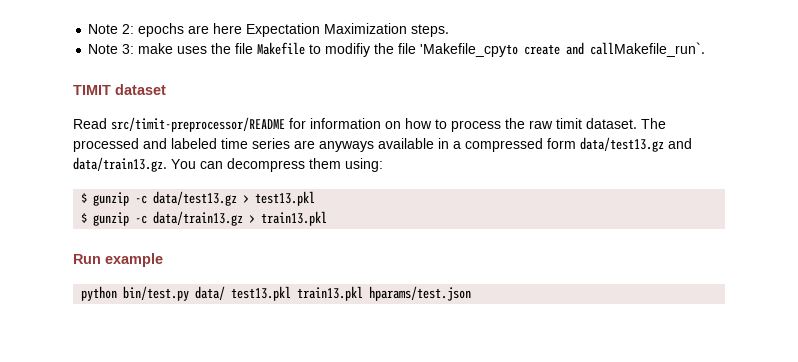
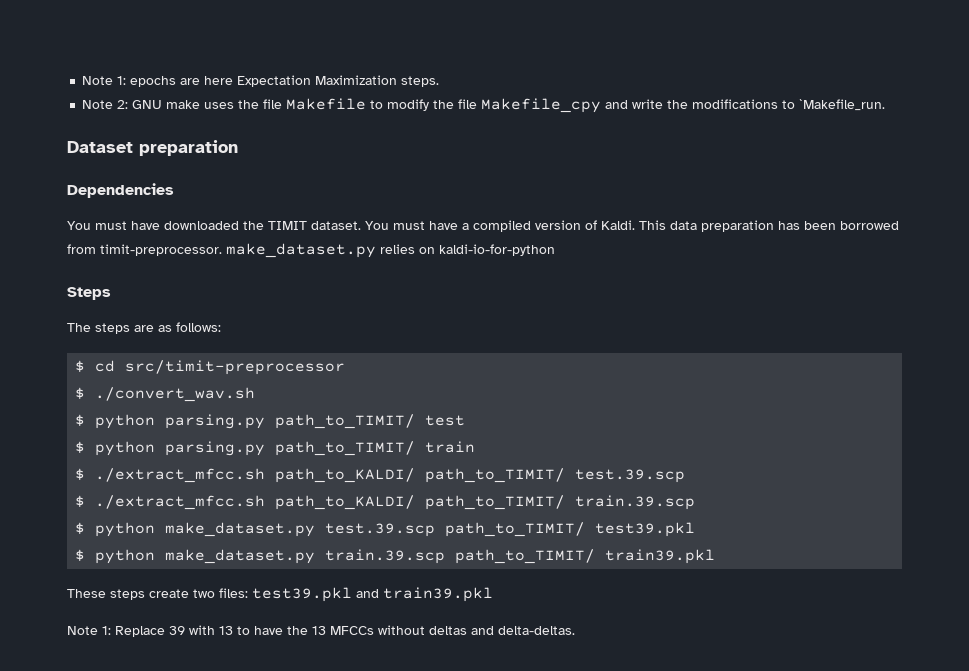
- Note 2: epochs are here Expectation Maximization steps.
+ Note 1: epochs are here Expectation Maximization steps.
- Note 3: make uses the file Makefile to modifiy the file 'Makefile_cpyto create and callMakefile_run`.
- TIMIT dataset
- Read src/timit-preprocessor/README for information on how to process the raw timit dataset. The processed and labeled time series are anyways available in a compressed form data/test13.gz and data/train13.gz. You can decompress them using:
- $ gunzip -c data/test13.gz > test13.pkl
- $ gunzip -c data/train13.gz > train13.pkl
- Run example
- python bin/test.py data/ test13.pkl train13.pkl hparams/test.json
+ Note 2: GNU make uses the file Makefile to modify the file Makefile_cpy and write the modifications to `Makefile_run.
+ Dataset preparation
+ Dependencies
+ You must have downloaded the TIMIT dataset. You must have a compiled version of Kaldi. This data preparation has been borrowed from timit-preprocessor. make_dataset.py relies on kaldi-io-for-python
+ Steps
+ The steps are as follows:
+ $ cd src/timit-preprocessor
+ $ ./convert_wav.sh
+ $ python parsing.py path_to_TIMIT/ test
+ $ python parsing.py path_to_TIMIT/ train
+ $ ./extract_mfcc.sh path_to_KALDI/ path_to_TIMIT/ test.39.scp
+ $ ./extract_mfcc.sh path_to_KALDI/ path_to_TIMIT/ train.39.scp
+ $ python make_dataset.py test.39.scp path_to_TIMIT/ test39.pkl
+ $ python make_dataset.py train.39.scp path_to_TIMIT/ train39.pkl
+ These steps create two files: test39.pkl and train39.pkl
+ Note 1: Replace 39 with 13 to have the 13 MFCCs without deltas and delta-deltas.

